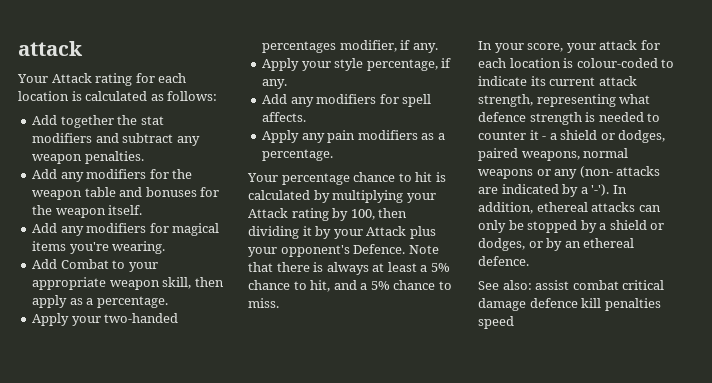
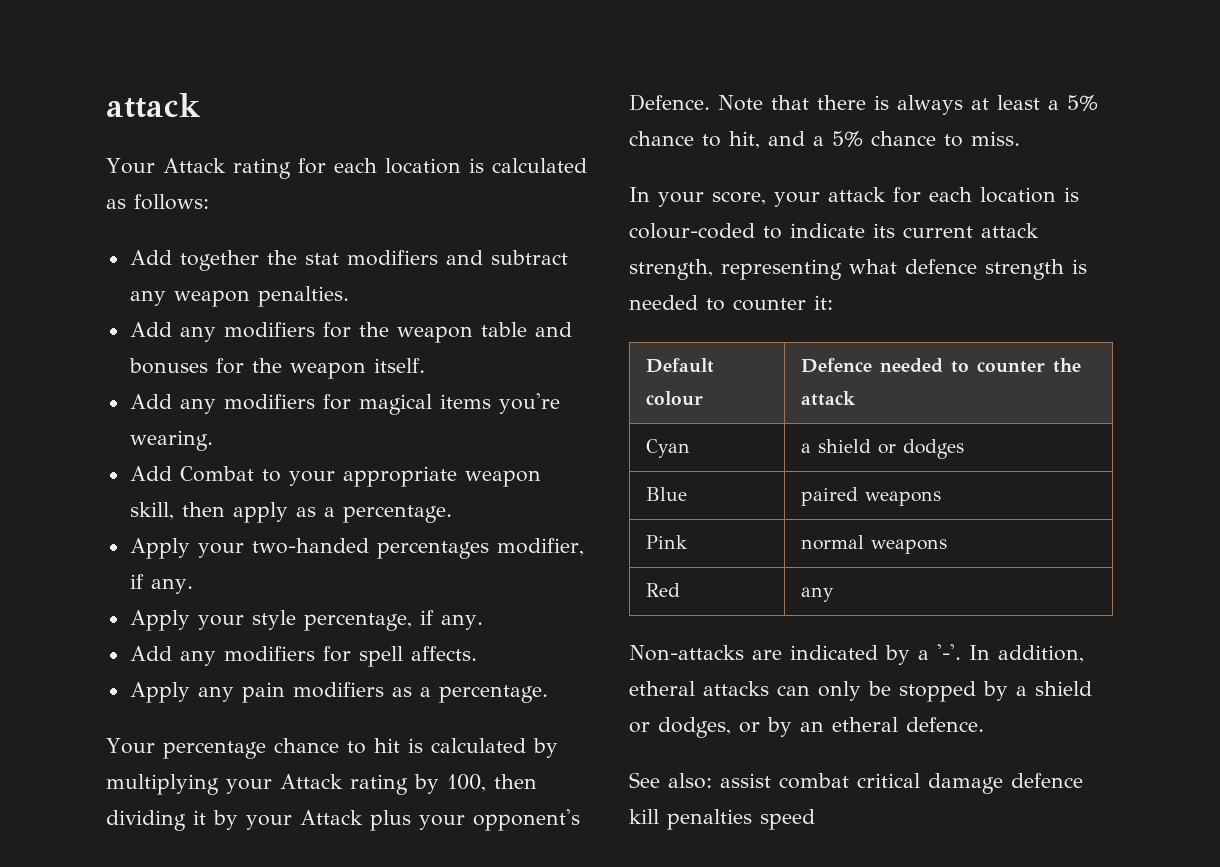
- In your score, your attack for each location is colour-coded to indicate its current attack strength, representing what defence strength is needed to counter it - a shield or dodges, paired weapons, normal weapons or any (non- attacks are indicated by a '-').
+ In your score, your attack for each location is colour-coded to indicate its current attack strength, representing what defence strength is needed to counter it:
+ Default colour | Defence needed to counter the attack
+ Cyan | a shield or dodges
+ Blue | paired weapons
+ Pink | normal weapons
+ Red | any
+ Non-attacks are indicated by a '-'.
- In addition, ethereal attacks can only be stopped by a shield or dodges, or by an ethereal defence.
+ In addition, etheral attacks can only be stopped by a shield or dodges, or by an etheral defence.

